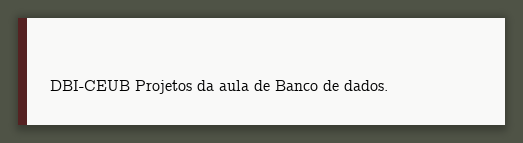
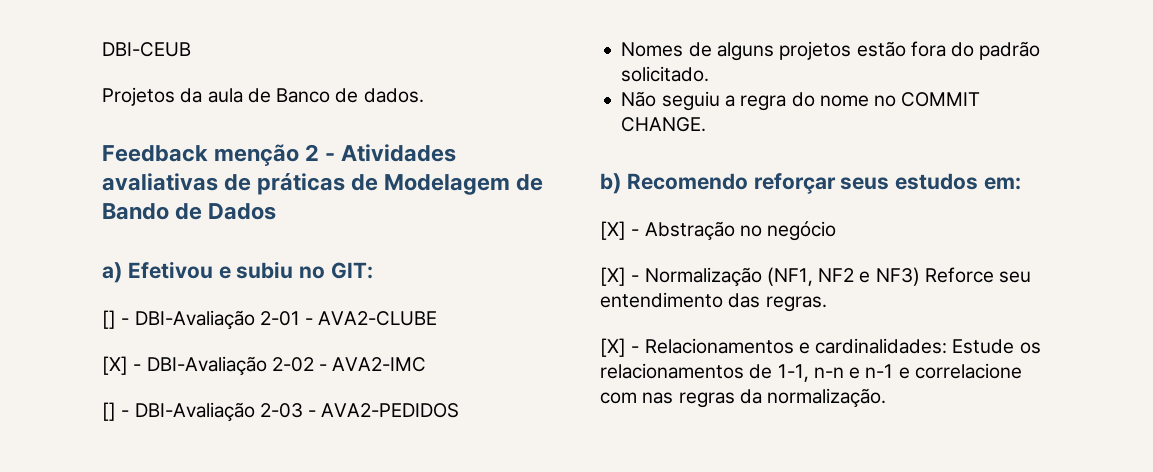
- DBI-CEUB Projetos da aula de Banco de dados.
+ DBI-CEUB
+ Projetos da aula de Banco de dados.
+ Feedback menção 2 - Atividades avaliativas de práticas de Modelagem de Bando de Dados
+ a) Efetivou e subiu no GIT:
+ [] - DBI-Avaliação 2-01 - AVA2-CLUBE
+ [X] - DBI-Avaliação 2-02 - AVA2-IMC
+ [] - DBI-Avaliação 2-03 - AVA2-PEDIDOS
+ Nomes de alguns projetos estão fora do padrão solicitado.
+ Não seguiu a regra do nome no COMMIT CHANGE.
+ b) Recomendo reforçar seus estudos em:
+ [X] - Abstração no negócio
+ [X] - Normalização (NF1, NF2 e NF3) Reforce seu entendimento das regras.
+ [X] - Relacionamentos e cardinalidades: Estude os relacionamentos de 1-1, n-n e n-1 e correlacione com nas regras da normalização.

